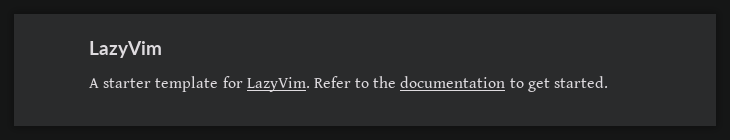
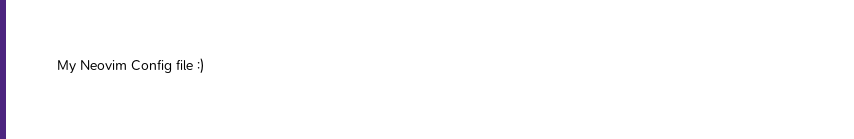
- LazyVim
- A starter template for LazyVim. Refer to the documentation to get started.
+ My Neovim Config file :)

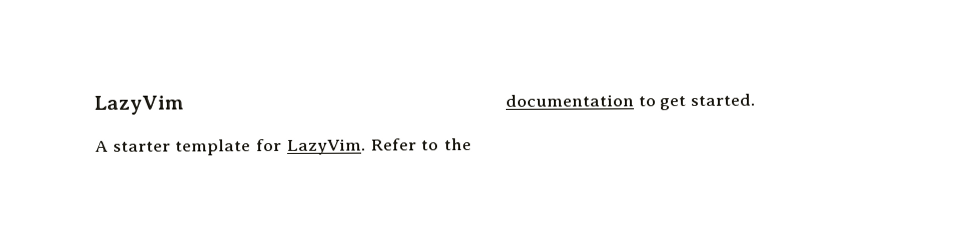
- My Neovim Config file :)
+ LazyVim
+ A starter template for LazyVim. Refer to the documentation to get started.

